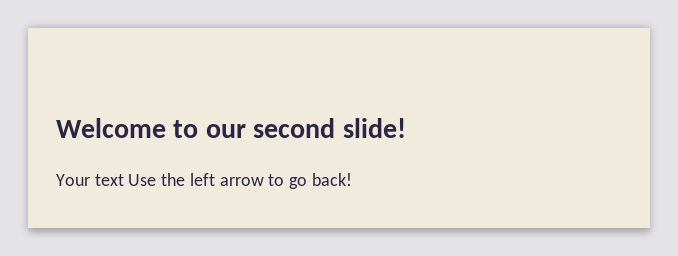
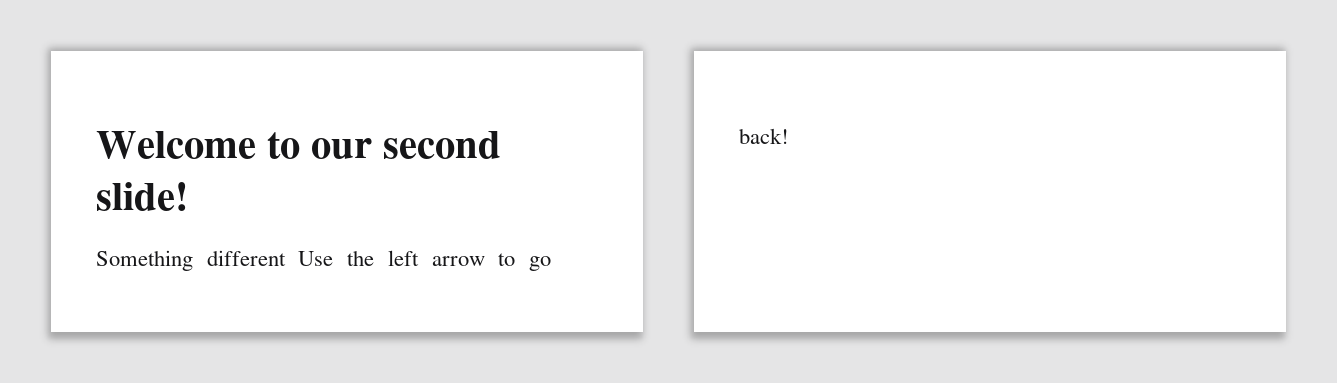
- Your text Use the left arrow to go back!
+ Something different Use the left arrow to go back!

